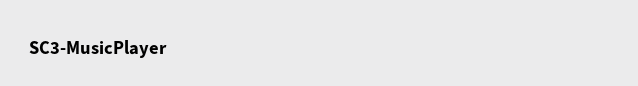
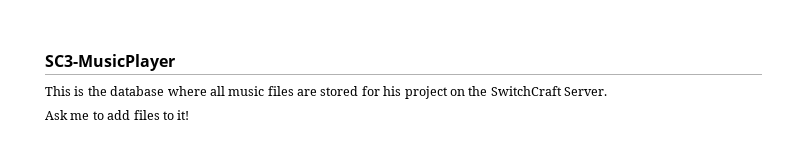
+ This is the database where all music files are stored for his project on the SwitchCraft Server.
+ Ask me to add files to it!

